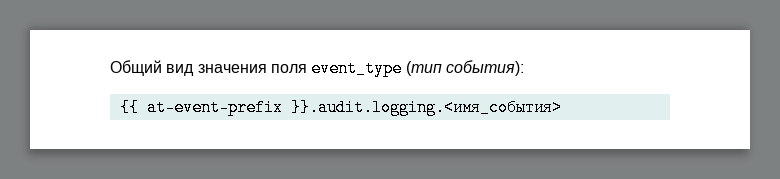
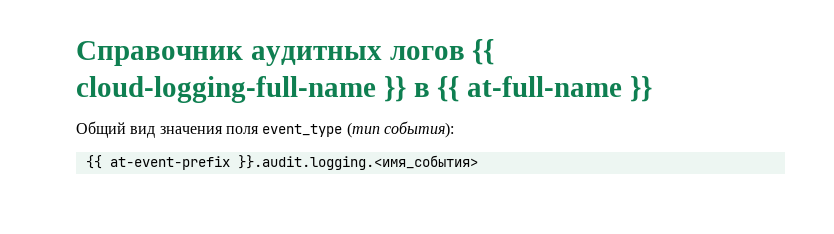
+ Справочник аудитных логов {{ cloud-logging-full-name }} в {{ at-full-name }}

